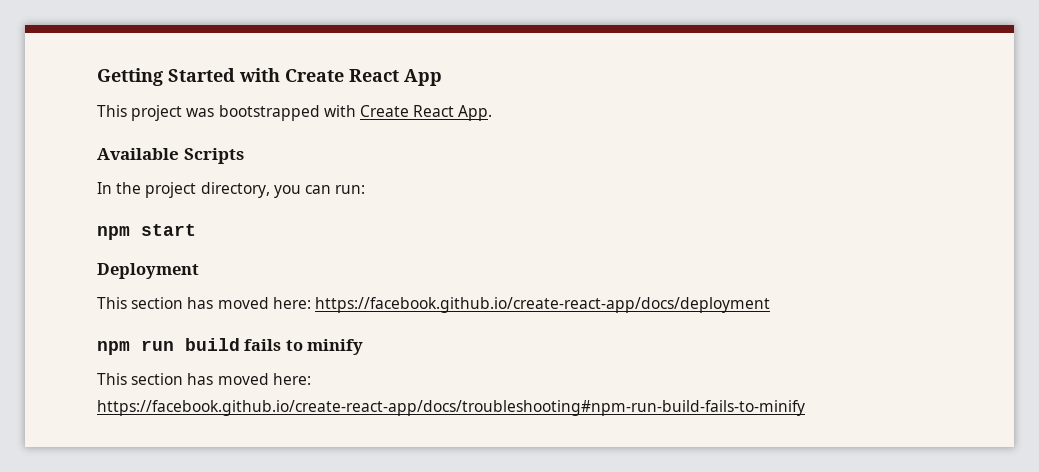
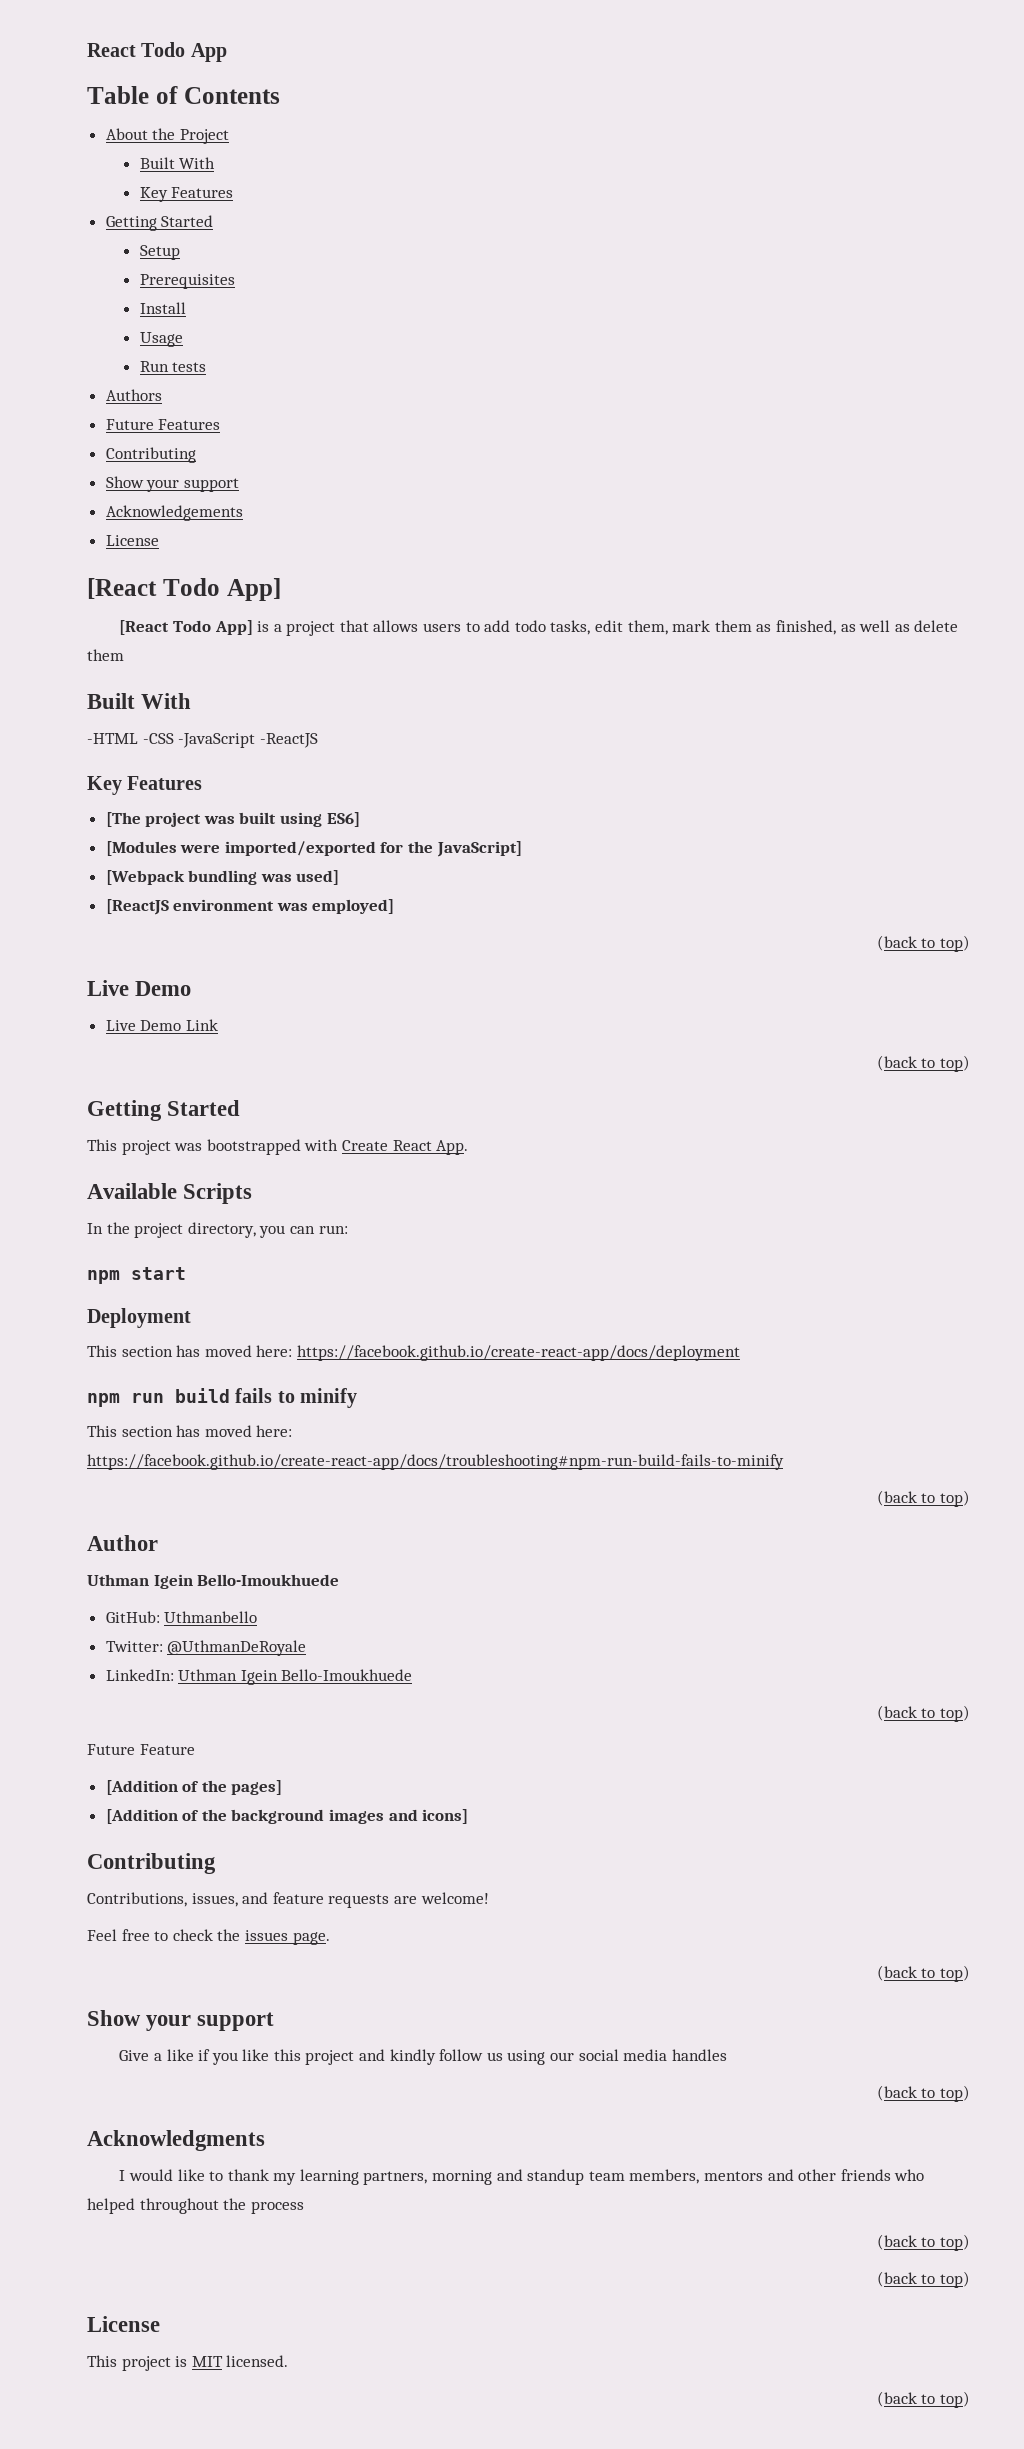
- Getting Started with Create React App
+ React Todo App
+ Table of Contents
+ About the Project
+ Built With
+ Key Features
+ Getting Started
+ Setup
+ Prerequisites
+ Install
+ Usage
+ Run tests
+ Authors
+ Future Features
+ Contributing
+ Show your support
+ Acknowledgements
+ License
+ [React Todo App]
+ [React Todo App] is a project that allows users to add todo tasks, edit them, mark them as finished, as well as delete them
+ Built With
+ -HTML -CSS -JavaScript -ReactJS
+ Key Features
+ [The project was built using ES6]
+ [Modules were imported/exported for the JavaScript]
+ [Webpack bundling was used]
+ [ReactJS environment was employed]
+ (back to top)
+ Live Demo
+ Live Demo Link
+ (back to top)
+ Getting Started
  This section has moved here: https://facebook.github.io/create-react-app/docs/troubleshooting#npm-run-build-fails-to-minify
+ (back to top)
+ Author
+ Uthman Igein Bello-Imoukhuede
+ GitHub: Uthmanbello
+ Twitter: @UthmanDeRoyale
+ LinkedIn: Uthman Igein Bello-Imoukhuede
+ (back to top)
+ Future Feature
+ [Addition of the pages]
+ [Addition of the background images and icons]
+ Contributing
+ Contributions, issues, and feature requests are welcome!
+ Feel free to check the issues page.
+ (back to top)
+ Show your support
+ Give a like if you like this project and kindly follow us using our social media handles
+ (back to top)
+ Acknowledgments
+ I would like to thank my learning partners, morning and standup team members, mentors and other friends who helped throughout the process
+ (back to top)
+ (back to top)
+ License
+ This project is MIT licensed.
+ (back to top)

